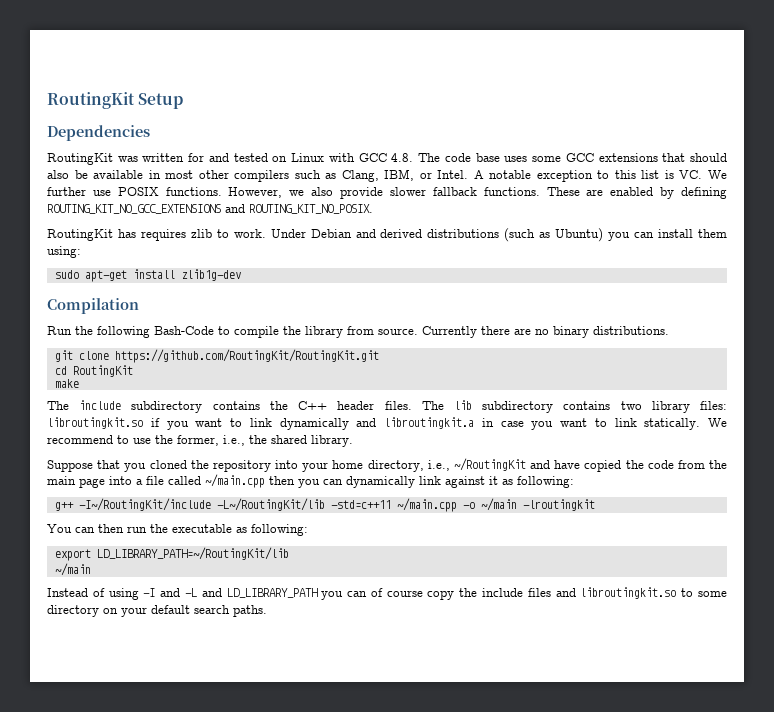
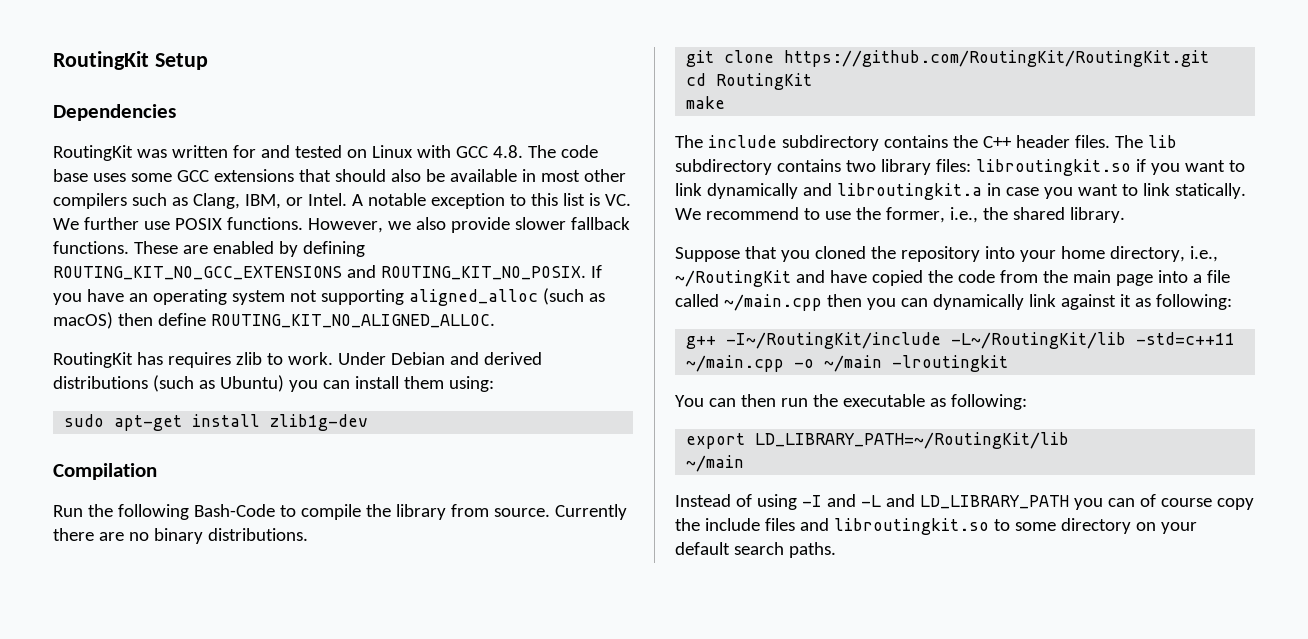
+ If you have an operating system not supporting aligned_alloc (such as macOS) then define ROUTING_KIT_NO_ALIGNED_ALLOC.

